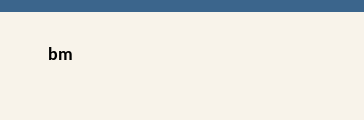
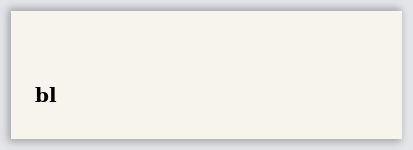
- bm
+ bl

